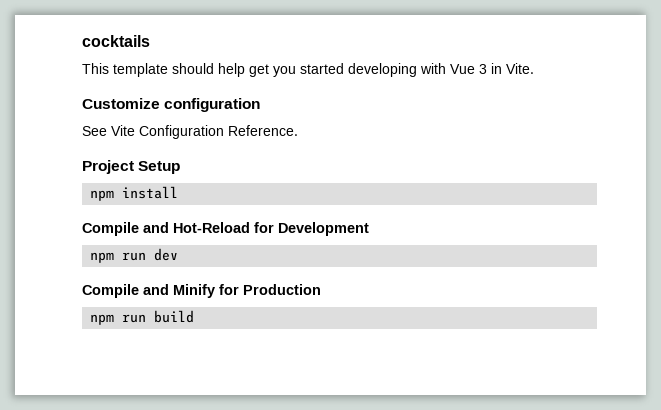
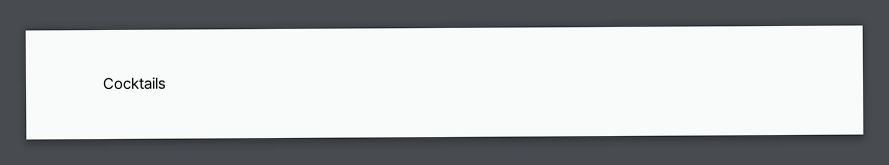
- cocktails
- This template should help get you started developing with Vue 3 in Vite.
- Customize configuration
- See Vite Configuration Reference.
- Project Setup
- npm install
- Compile and Hot-Reload for Development
- npm run dev
- Compile and Minify for Production
- npm run build
+ Cocktails

